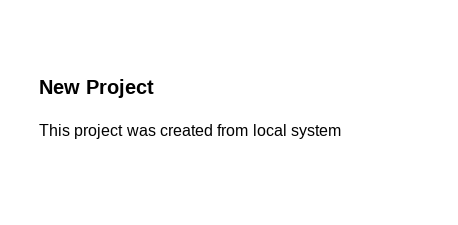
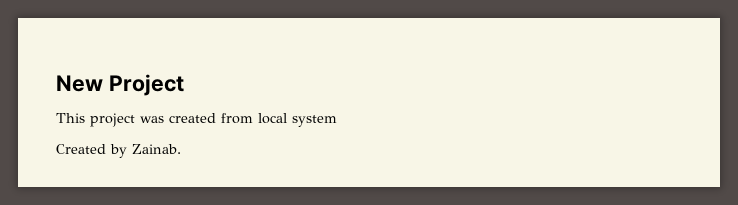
+ Created by Zainab.

